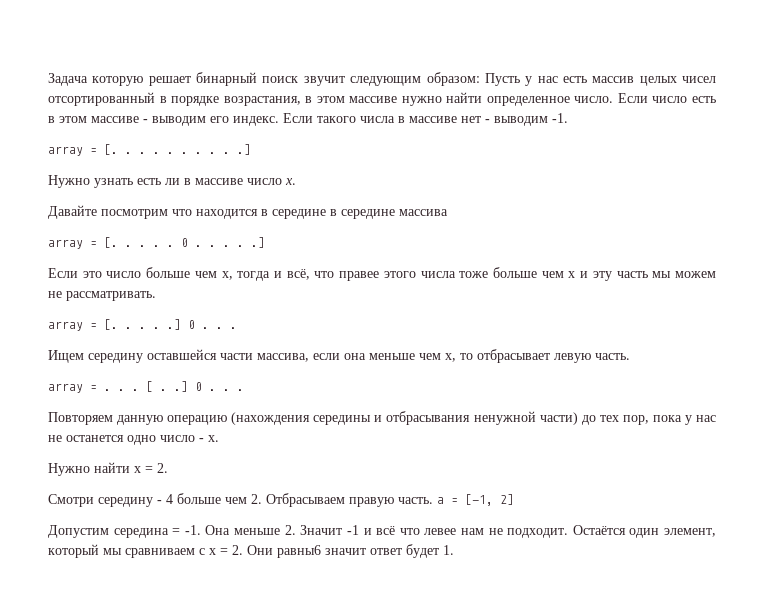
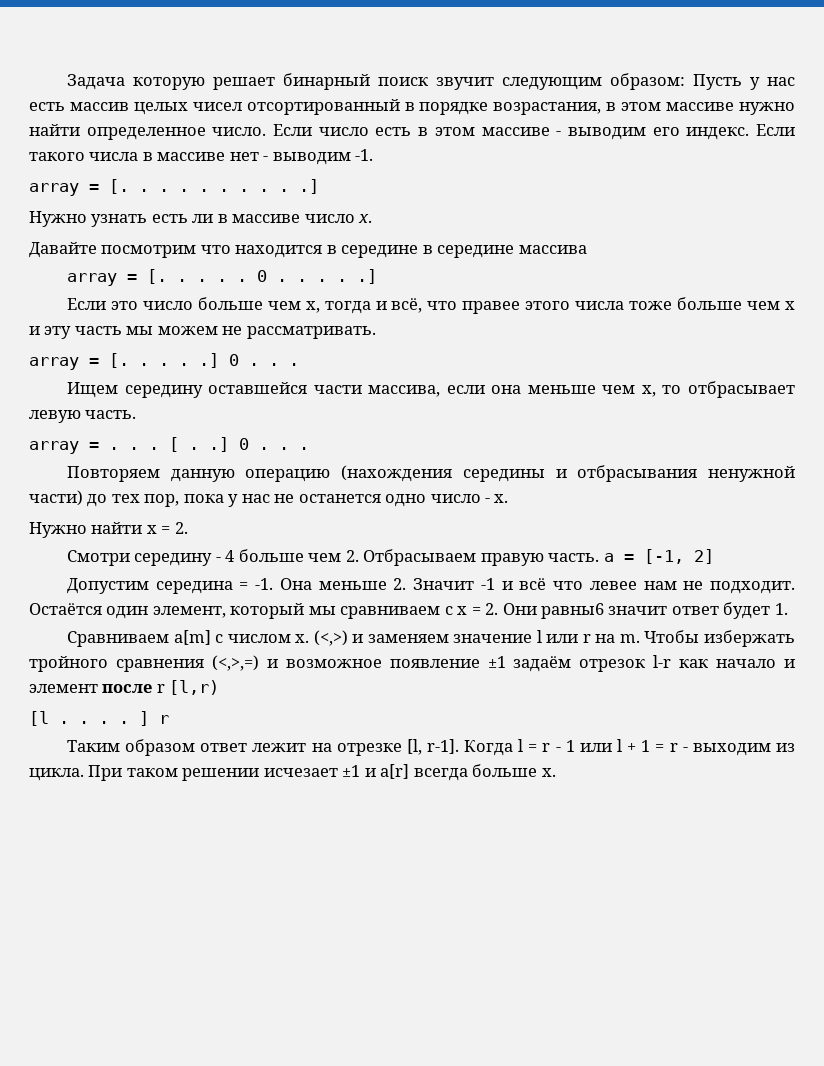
+ Сравниваем a[m] с числом x. (<,>) и заменяем значение l или r на m. Чтобы избержать тройного сравнения (<,>,=) и возможное появление ±1 задаём отрезок l-r как начало и элемент после r [l,r)
+ [l . . . . ] r
+ Таким образом ответ лежит на отрезке [l, r-1]. Когда l = r - 1 или l + 1 = r - выходим из цикла. При таком решении исчезает ±1 и a[r] всегда больше x.

